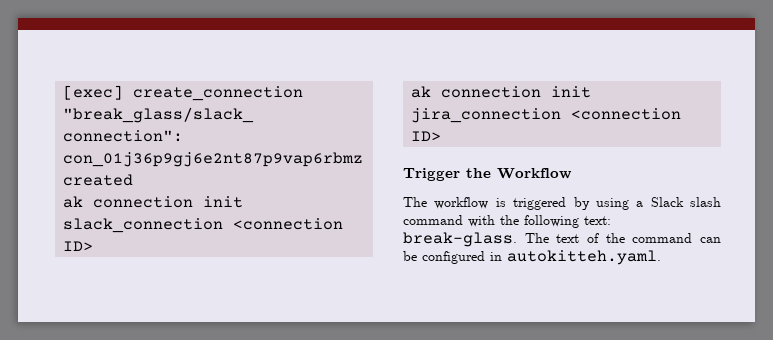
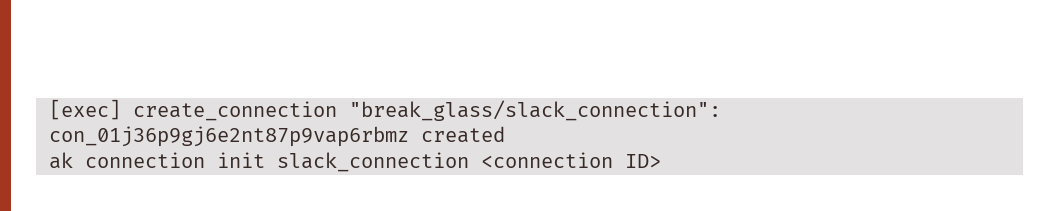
- ak connection init jira_connection <connection ID>
- Trigger the Workflow
- The workflow is triggered by using a Slack slash command with the following text: break-glass. The text of the command can be configured in autokitteh.yaml.

